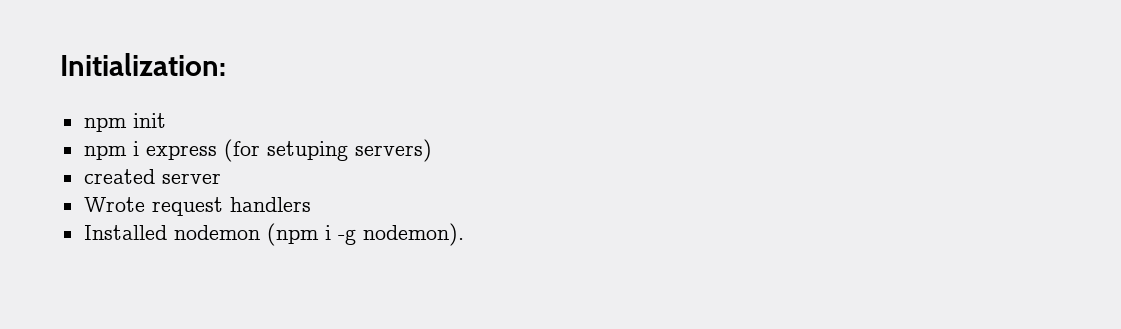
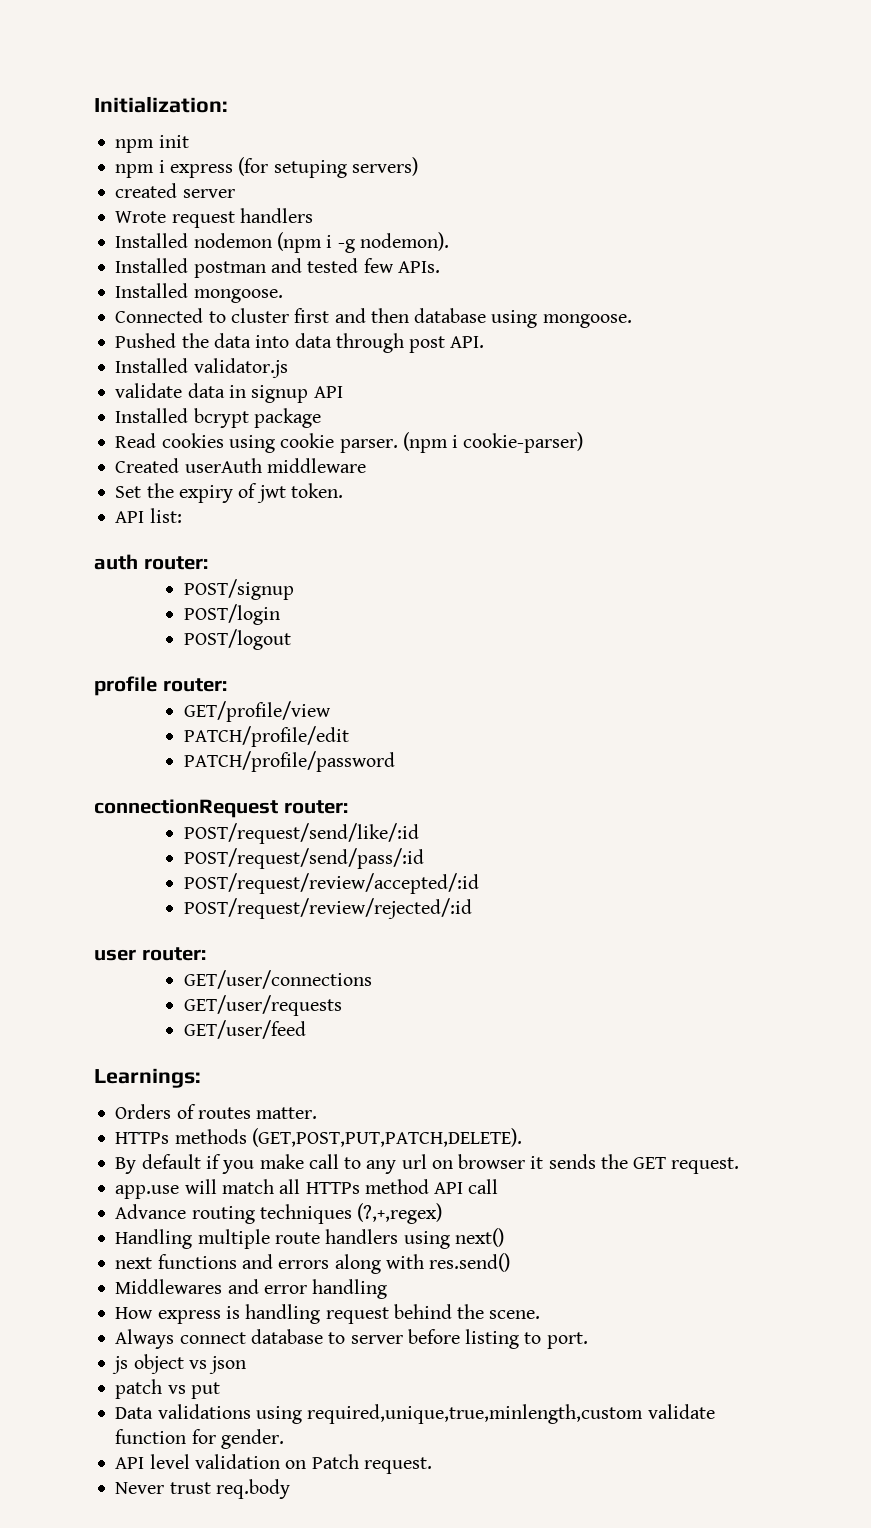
+ Installed postman and tested few APIs.
+ Installed mongoose.
+ Connected to cluster first and then database using mongoose.
+ Pushed the data into data through post API.
+ Installed validator.js
+ validate data in signup API
+ Installed bcrypt package
+ Read cookies using cookie parser. (npm i cookie-parser)
+ Created userAuth middleware
+ Set the expiry of jwt token.
+ API list:
+ auth router:
+ POST/signup
+ POST/login
+ POST/logout
+ profile router:
+ GET/profile/view
+ PATCH/profile/edit
+ PATCH/profile/password
+ connectionRequest router:
+ POST/request/send/like/:id
+ POST/request/send/pass/:id
+ POST/request/review/accepted/:id
+ POST/request/review/rejected/:id
+ user router:
+ GET/user/connections
+ GET/user/requests
+ GET/user/feed
+ Learnings:
+ Orders of routes matter.
+ HTTPs methods (GET,POST,PUT,PATCH,DELETE).
+ By default if you make call to any url on browser it sends the GET request.
+ app.use will match all HTTPs method API call
+ Advance routing techniques (?,+,regex)
+ Handling multiple route handlers using next()
+ next functions and errors along with res.send()
+ Middlewares and error handling
+ How express is handling request behind the scene.
+ Always connect database to server before listing to port.
+ js object vs json
+ patch vs put
+ Data validations using required,unique,true,minlength,custom validate function for gender.
+ API level validation on Patch request.
+ Never trust req.body

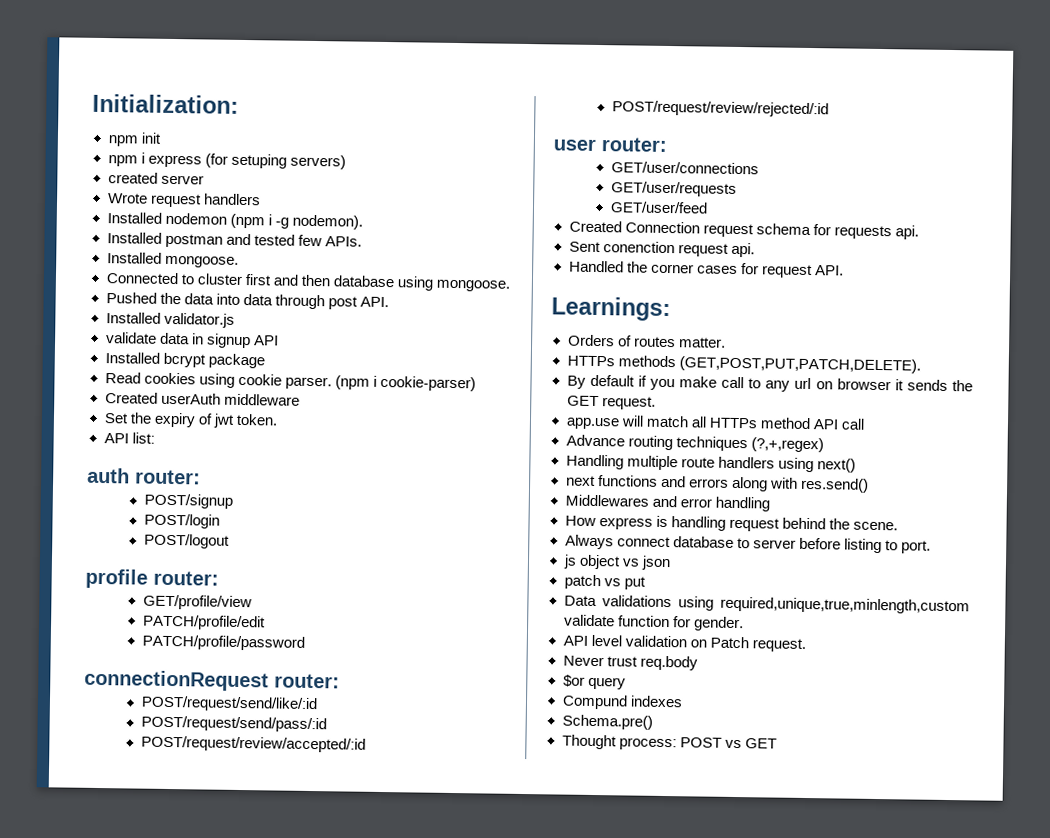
+ Created Connection request schema for requests api.
+ Sent conenction request api.
+ Handled the corner cases for request API.
+ $or query
+ Compund indexes
+ Schema.pre()
+ Thought process: POST vs GET

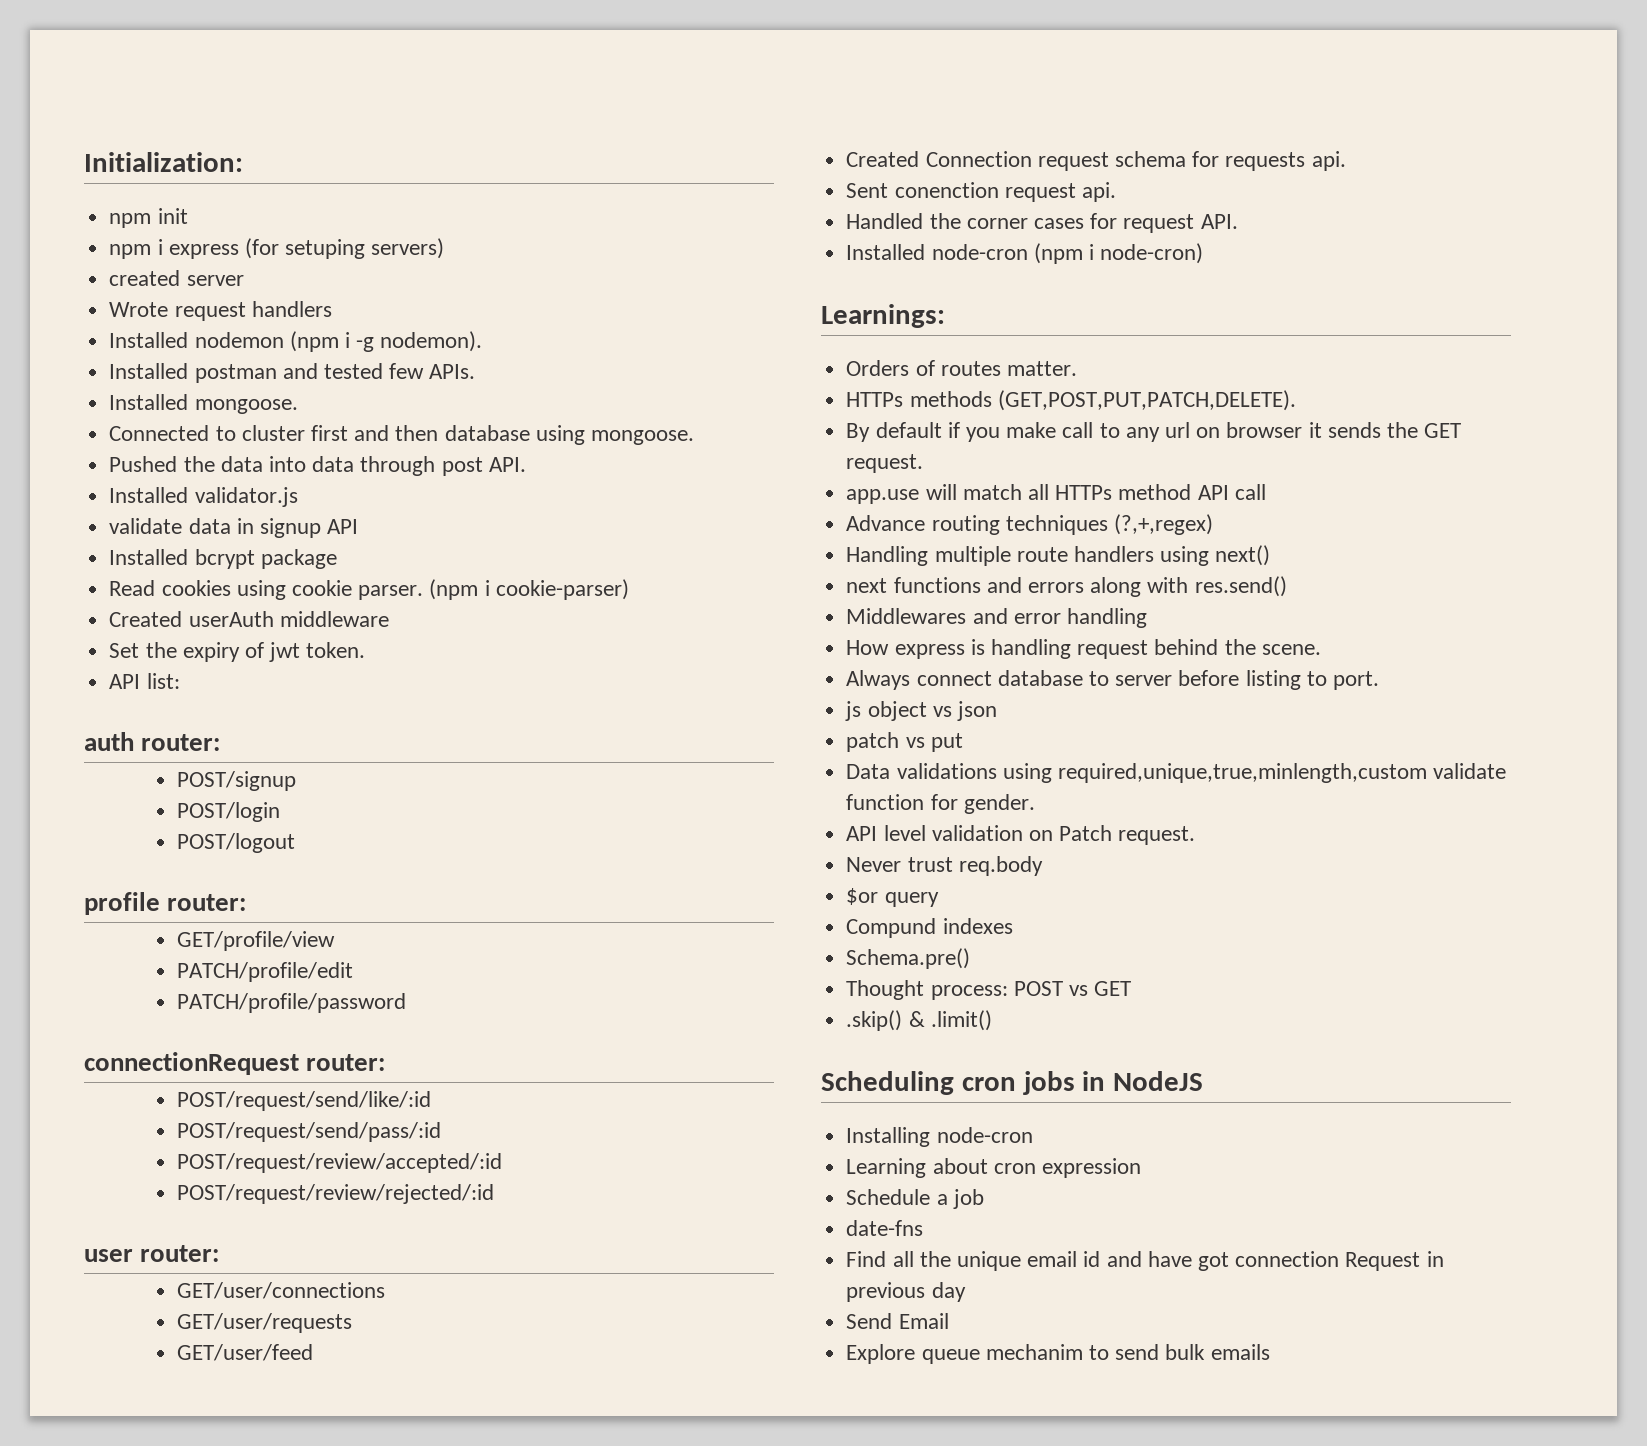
+ Installed node-cron (npm i node-cron)
+ .skip() & .limit()
+ Scheduling cron jobs in NodeJS
+ Installing node-cron
+ Learning about cron expression
+ Schedule a job
+ date-fns
+ Find all the unique email id and have got connection Request in previous day
+ Send Email
+ Explore queue mechanim to send bulk emails

